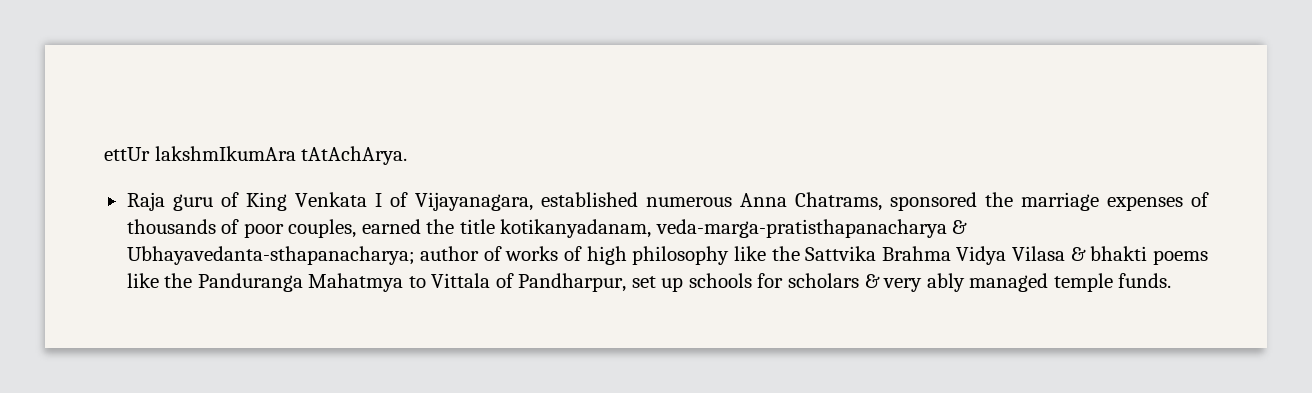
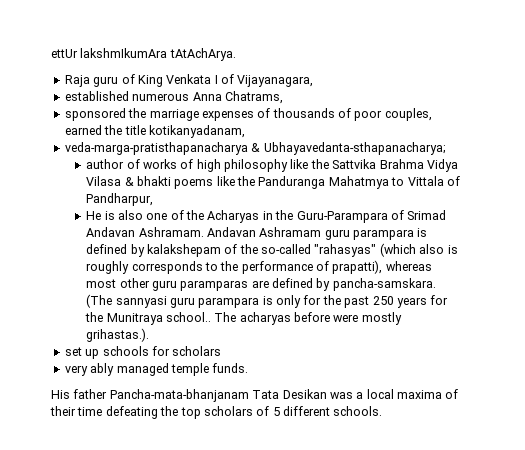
- Raja guru of King Venkata I of Vijayanagara, established numerous Anna Chatrams, sponsored the marriage expenses of thousands of poor couples, earned the title kotikanyadanam, veda-marga-pratisthapanacharya & Ubhayavedanta-sthapanacharya; author of works of high philosophy like the Sattvika Brahma Vidya Vilasa & bhakti poems like the Panduranga Mahatmya to Vittala of Pandharpur, set up schools for scholars & very ably managed temple funds.
+ Raja guru of King Venkata I of Vijayanagara,
+ established numerous Anna Chatrams,
+ sponsored the marriage expenses of thousands of poor couples, earned the title kotikanyadanam,
+ veda-marga-pratisthapanacharya & Ubhayavedanta-sthapanacharya;
+ author of works of high philosophy like the Sattvika Brahma Vidya Vilasa & bhakti poems like the Panduranga Mahatmya to Vittala of Pandharpur,
+ He is also one of the Acharyas in the Guru-Parampara of Srimad Andavan Ashramam. Andavan Ashramam guru parampara is defined by kalakshepam of the so-called "rahasyas" (which also is roughly corresponds to the performance of prapatti), whereas most other guru paramparas are defined by pancha-samskara. (The sannyasi guru parampara is only for the past 250 years for the Munitraya school.. The acharyas before were mostly grihastas.).
+ set up schools for scholars
+ very ably managed temple funds.
+ His father Pancha-mata-bhanjanam Tata Desikan was a local maxima of their time defeating the top scholars of 5 different schools.

